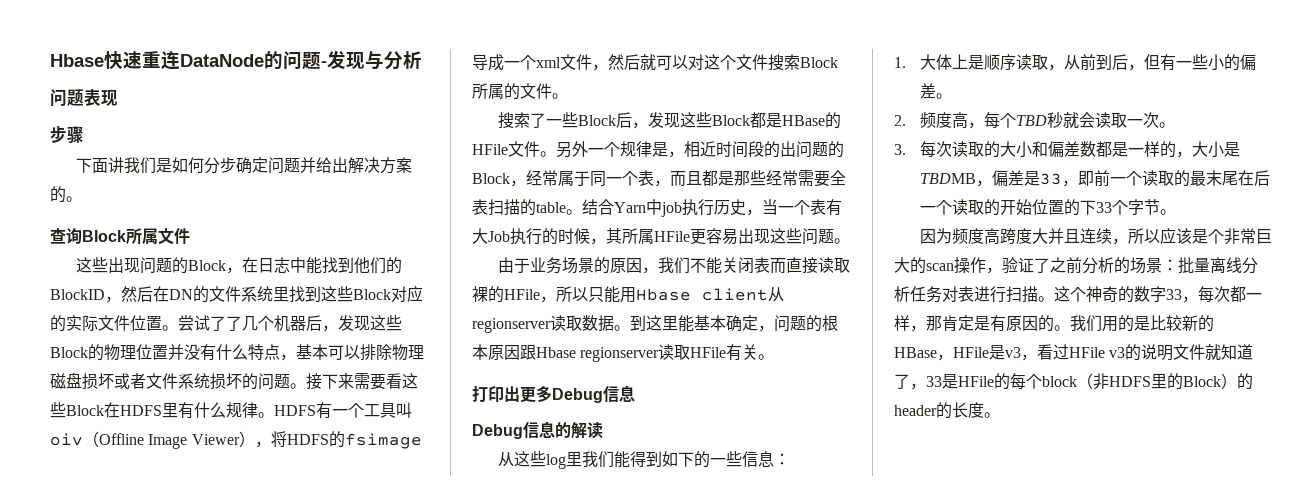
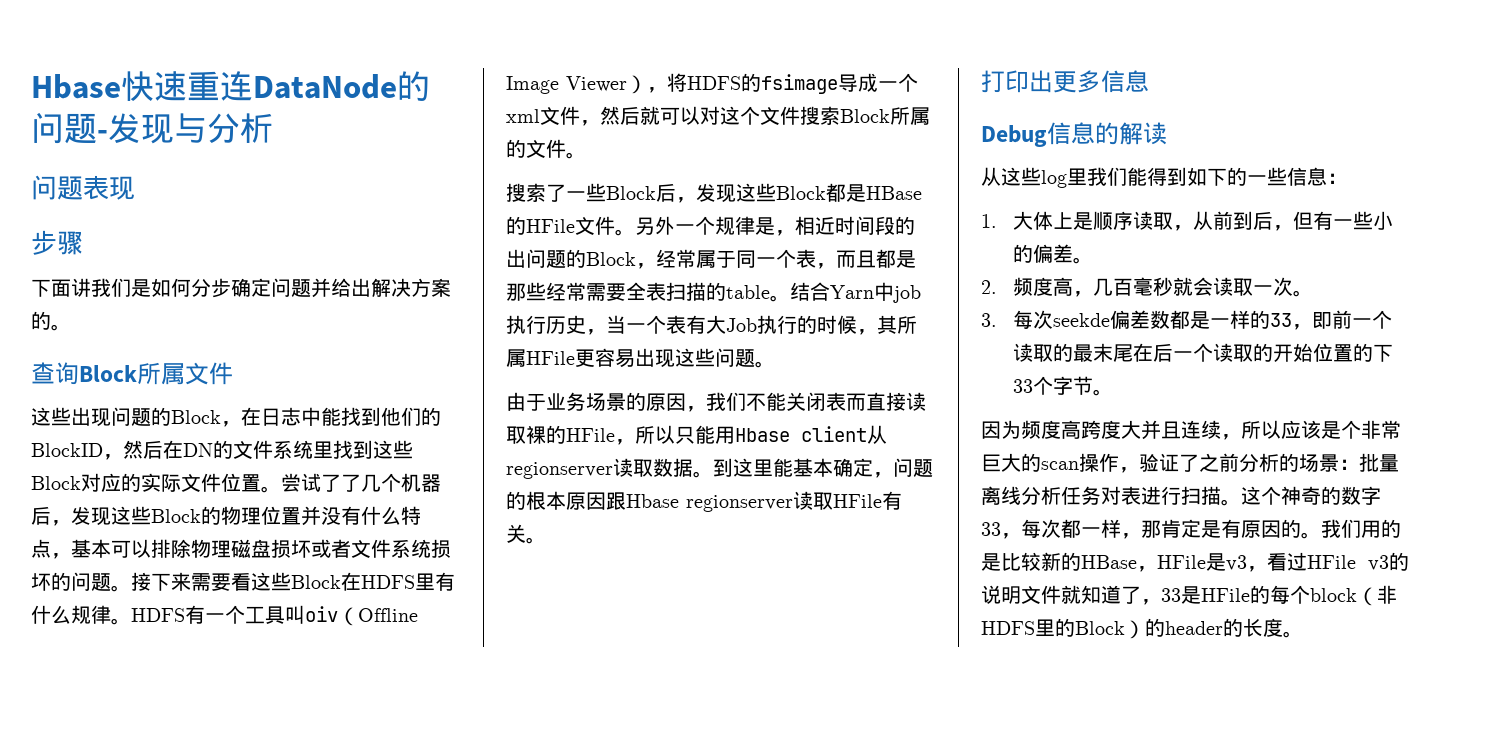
- 打印出更多Debug信息
+ 打印出更多信息
- 2.频度高，每个TBD秒就会读取一次。
+ 2.频度高，几百毫秒就会读取一次。
- 3.每次读取的大小和偏差数都是一样的，大小是TBDMB，偏差是33，即前一个读取的最末尾在后一个读取的开始位置的下33个字节。
+ 3.每次seekde偏差数都是一样的33，即前一个读取的最末尾在后一个读取的开始位置的下33个字节。

